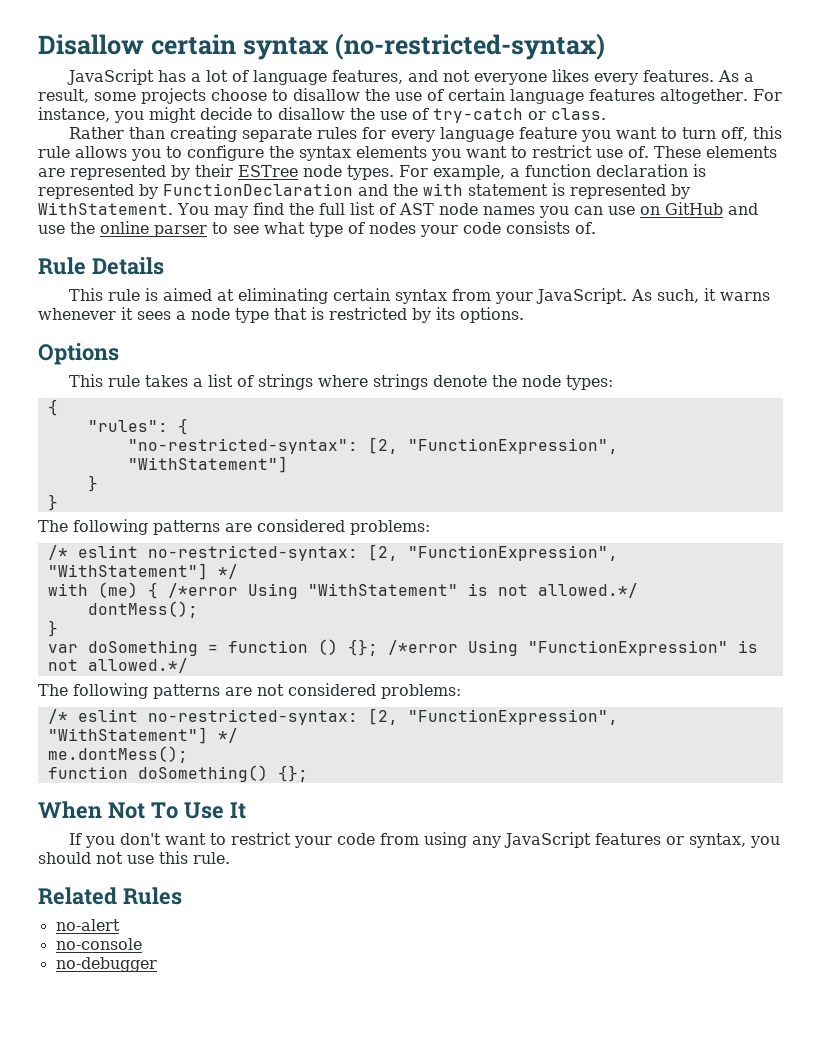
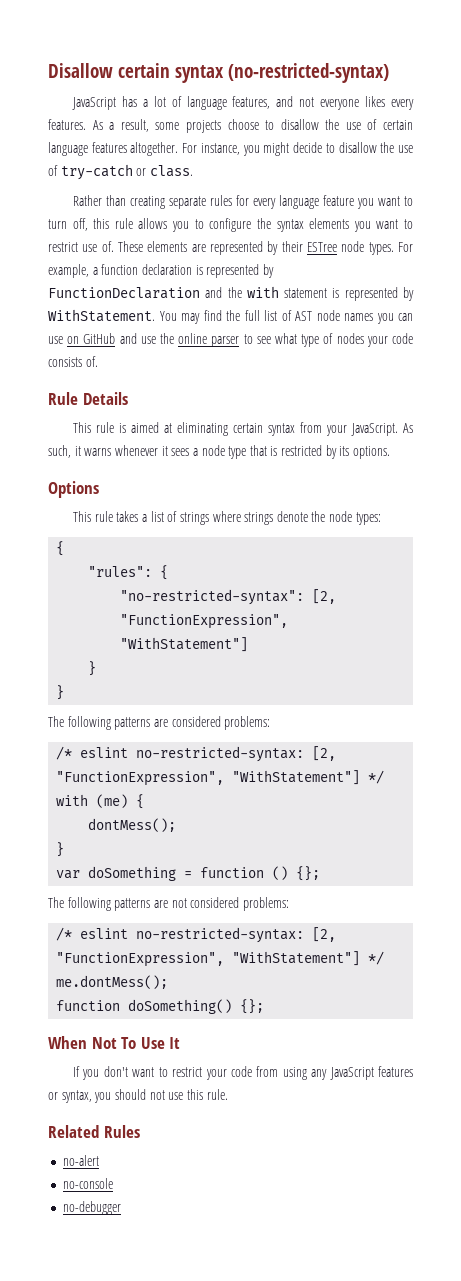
- with (me) { /*error Using "WithStatement" is not allowed.*/
+ with (me) {
- var doSomething = function () {}; /*error Using "FunctionExpression" is not allowed.*/
+ var doSomething = function () {};

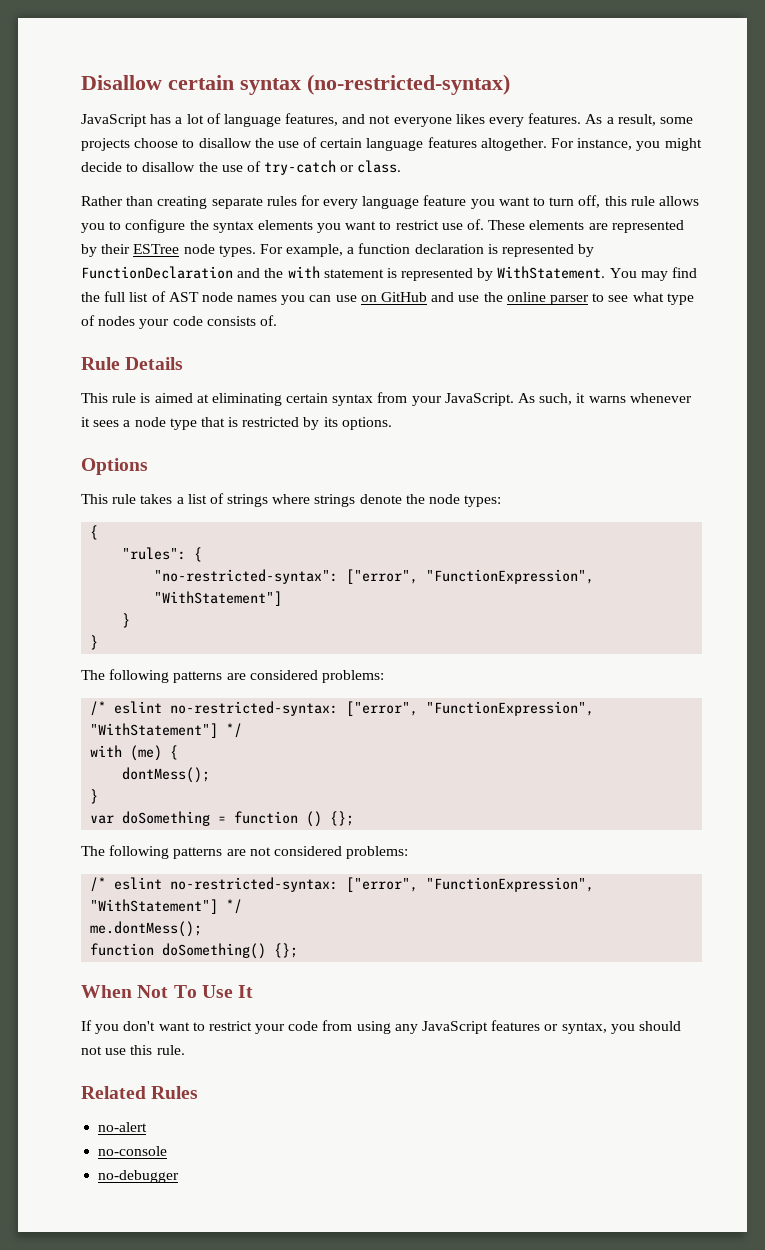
- "no-restricted-syntax": [2, "FunctionExpression", "WithStatement"]
+ "no-restricted-syntax": ["error", "FunctionExpression", "WithStatement"]
  The following patterns are considered problems:
- /* eslint no-restricted-syntax: [2, "FunctionExpression", "WithStatement"] */
+ /* eslint no-restricted-syntax: ["error", "FunctionExpression", "WithStatement"] */
  The following patterns are not considered problems:
- /* eslint no-restricted-syntax: [2, "FunctionExpression", "WithStatement"] */
+ /* eslint no-restricted-syntax: ["error", "FunctionExpression", "WithStatement"] */

